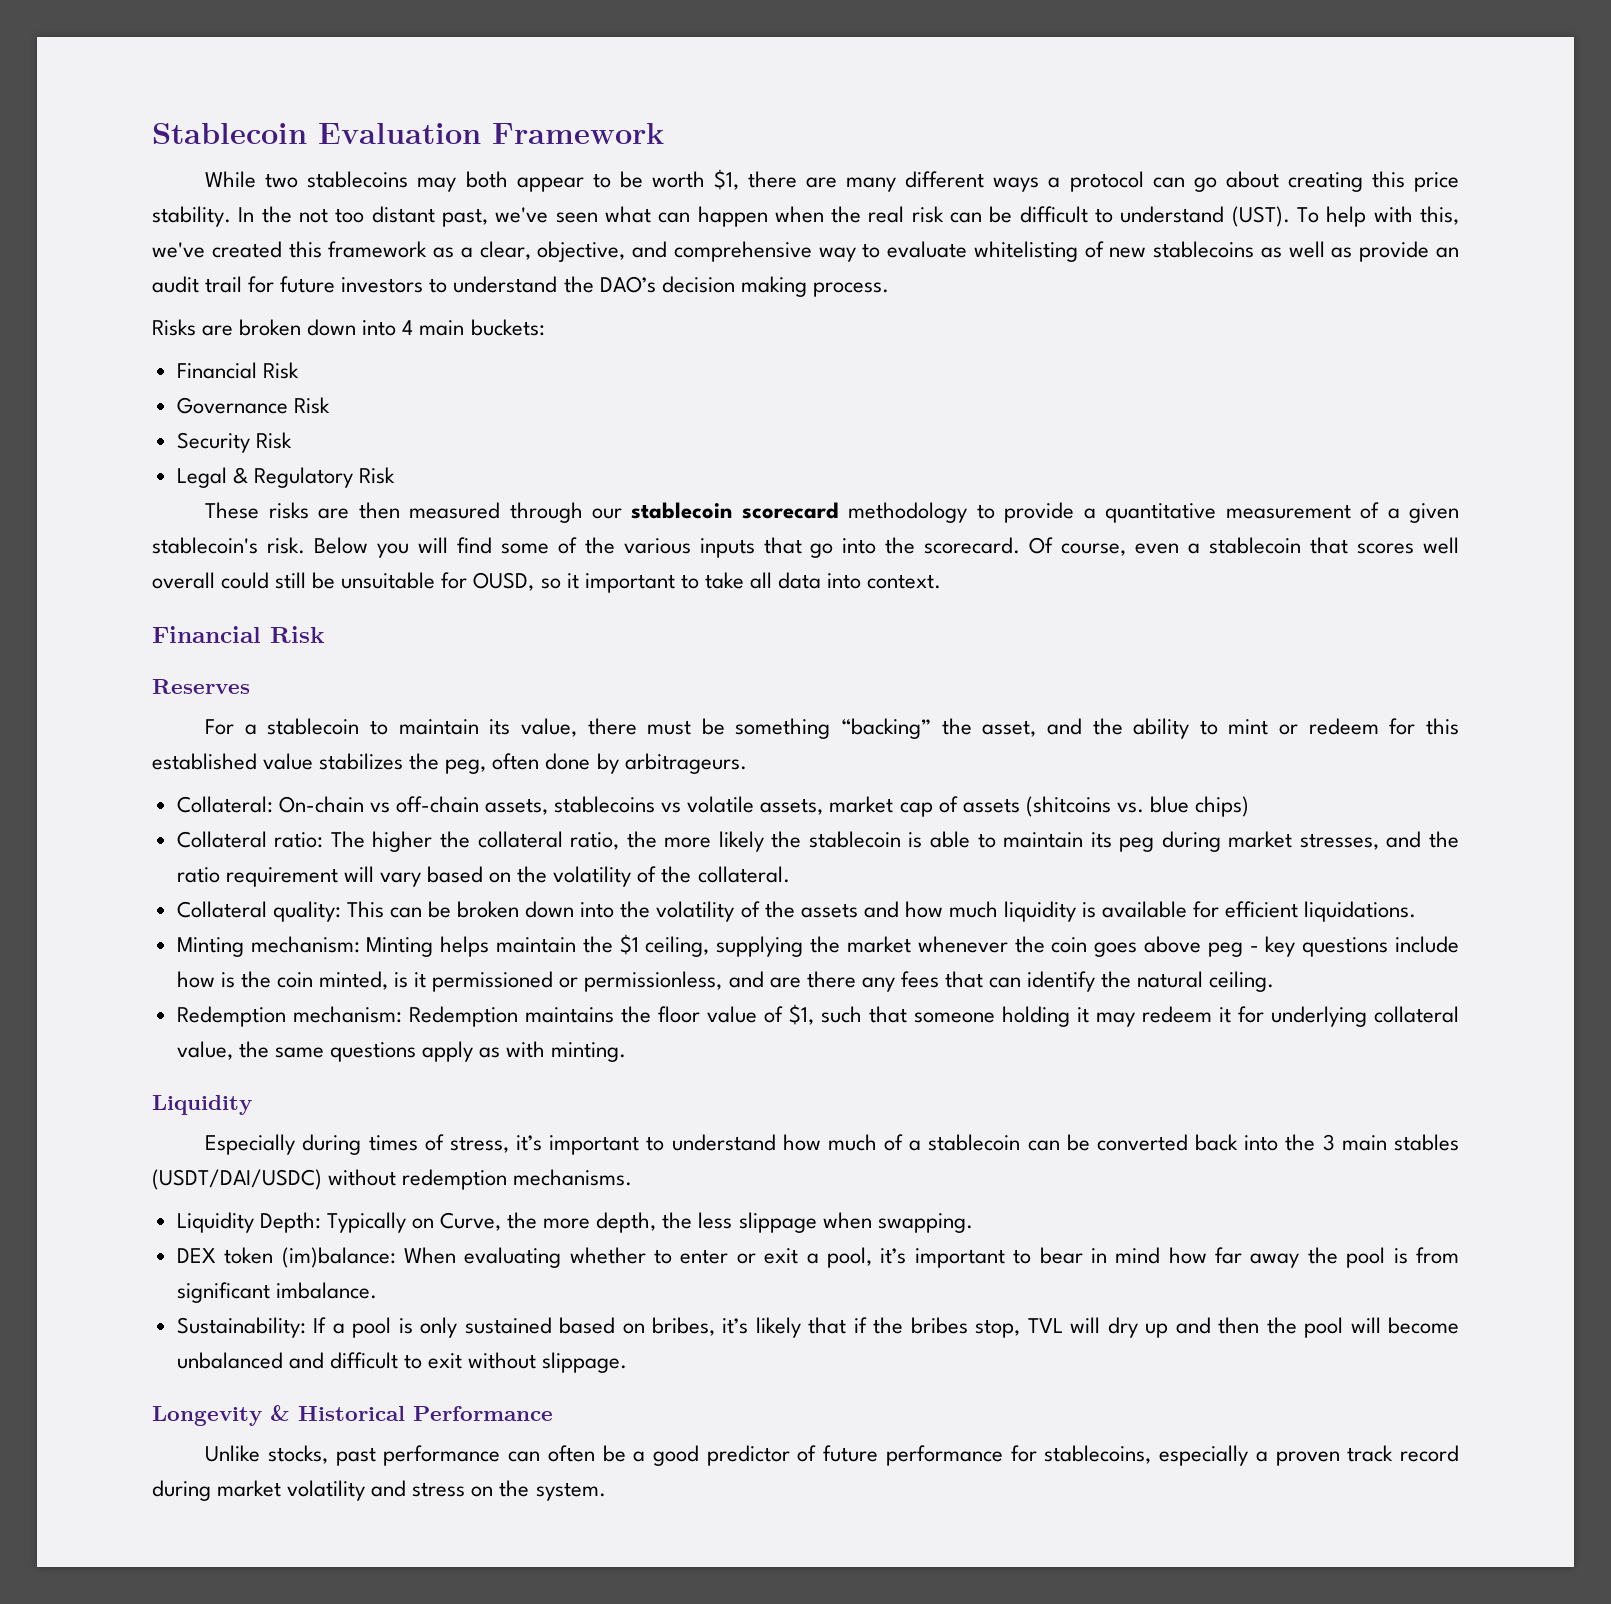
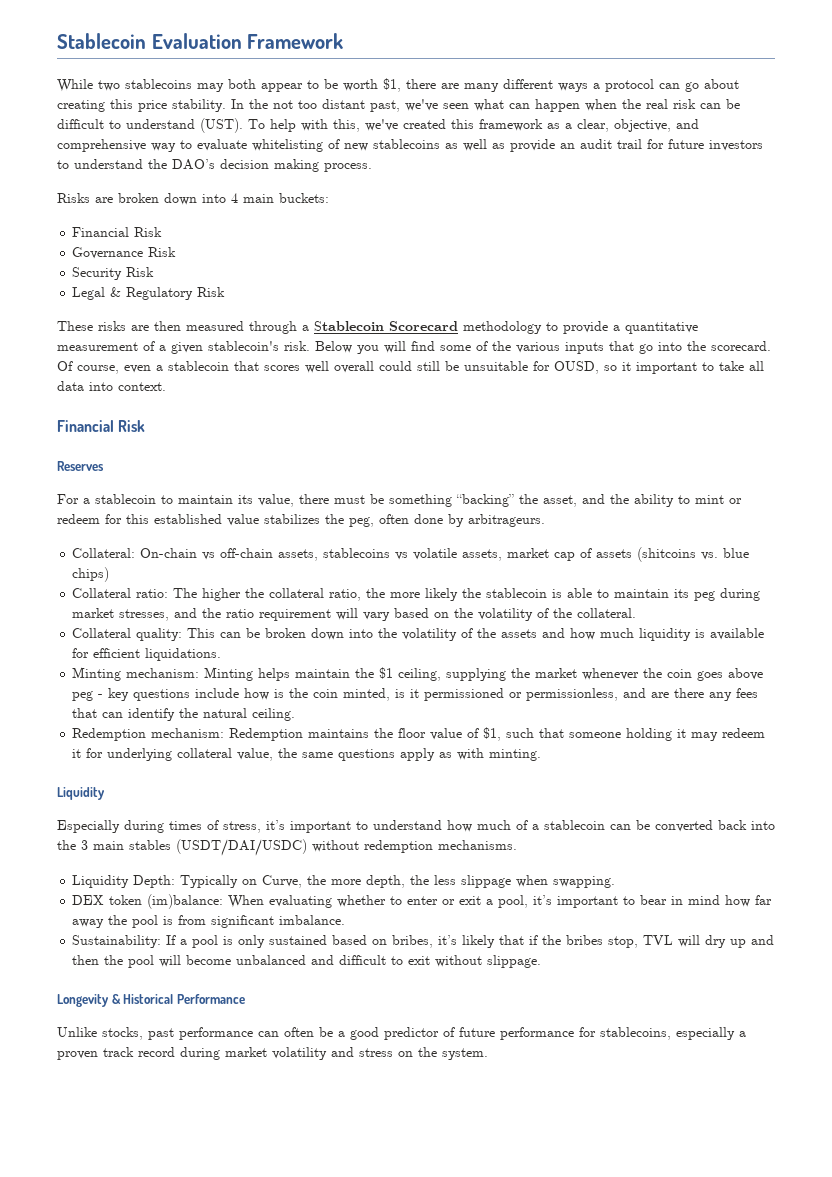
- These risks are then measured through our stablecoin scorecard methodology to provide a quantitative measurement of a given stablecoin's risk.
+ These risks are then measured through a Stablecoin Scorecard methodology to provide a quantitative measurement of a given stablecoin's risk.

